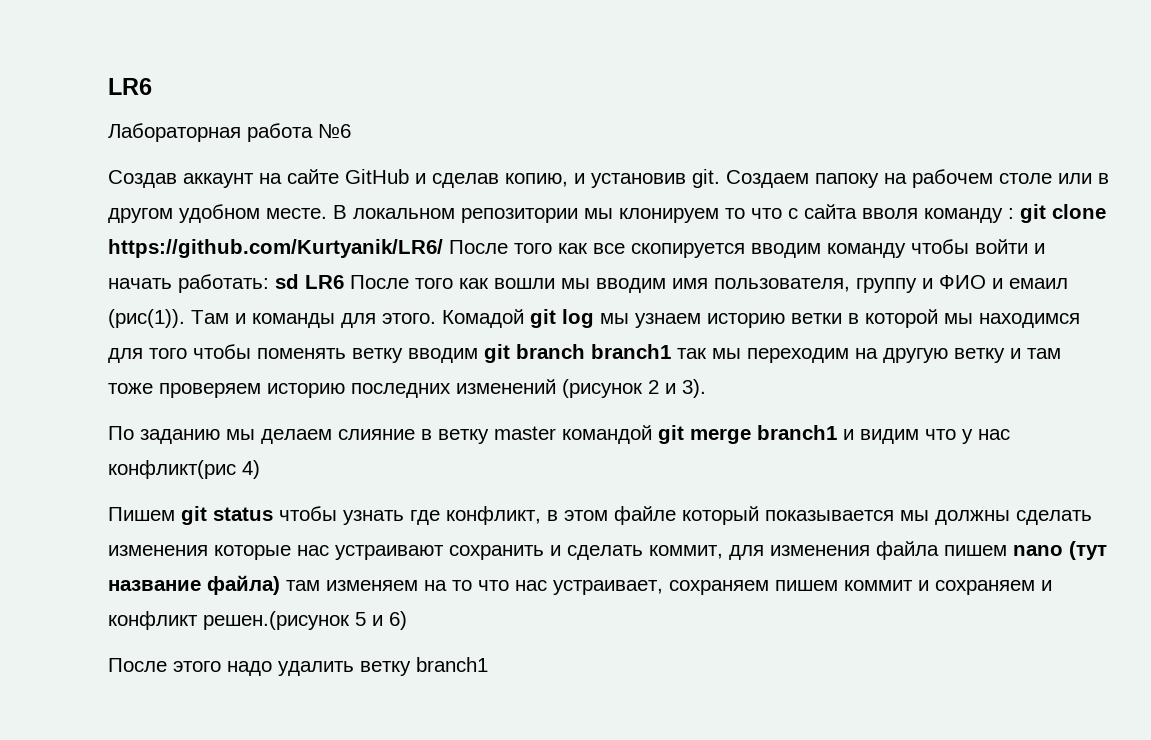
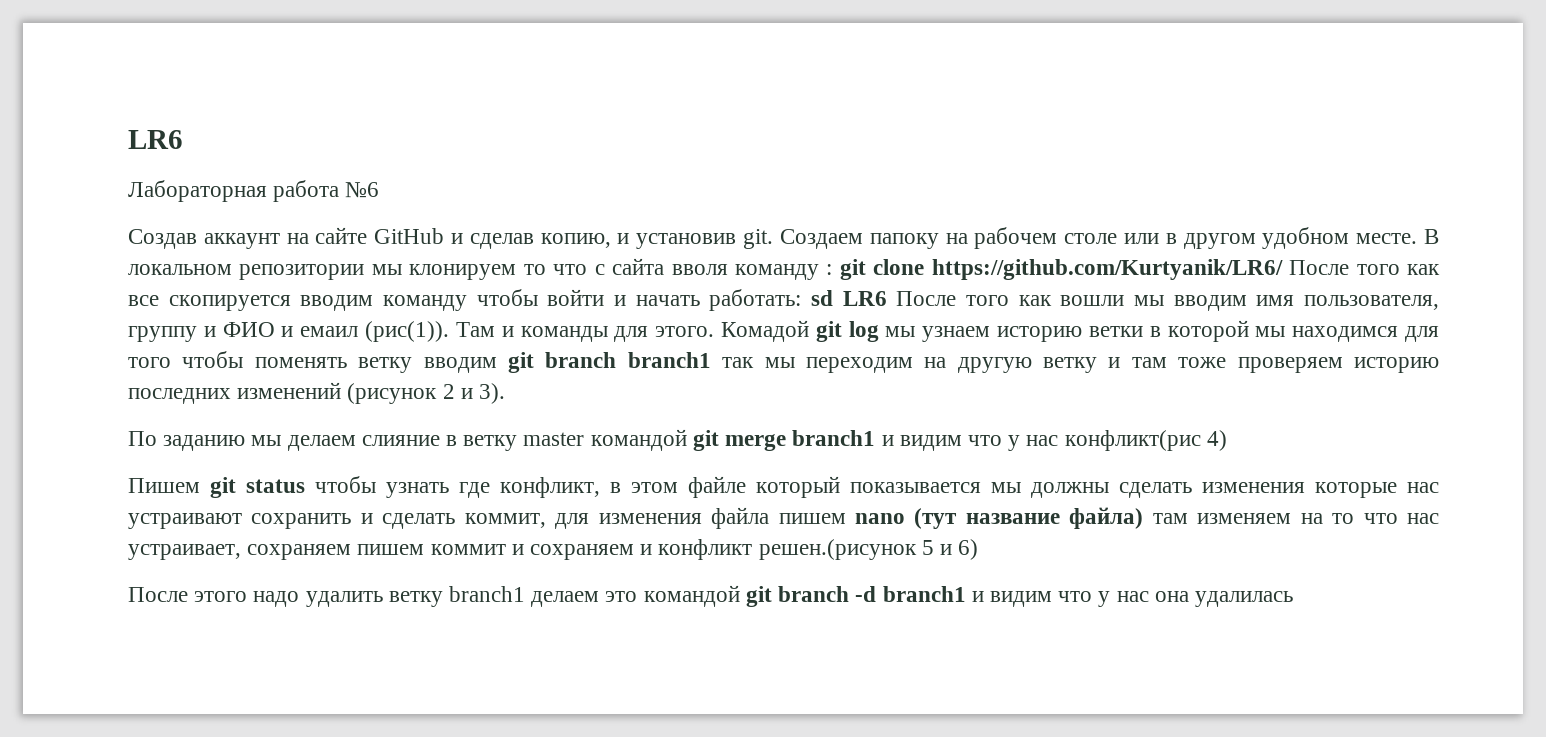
- После этого надо удалить ветку branch1
+ После этого надо удалить ветку branch1 делаем это командой git branch -d branch1 и видим что у нас она удалилась

